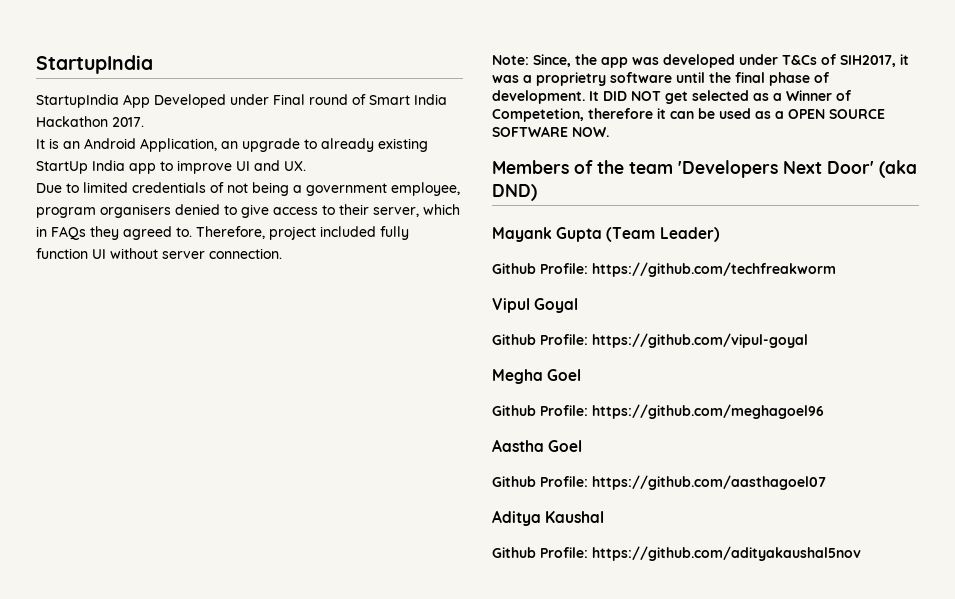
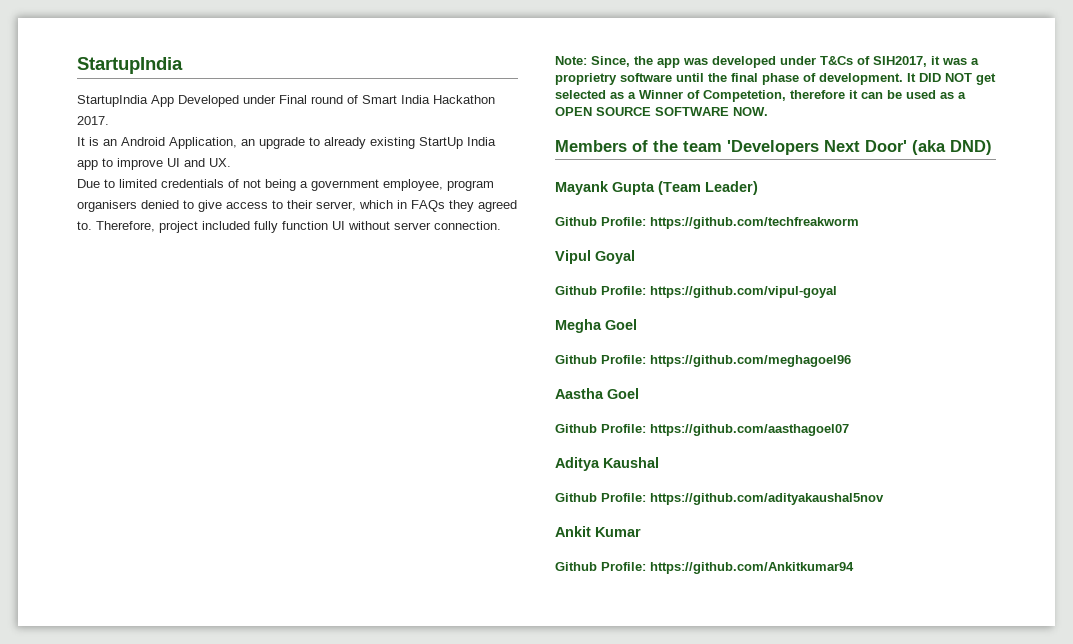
+ Ankit Kumar
+ Github Profile: https://github.com/Ankitkumar94

